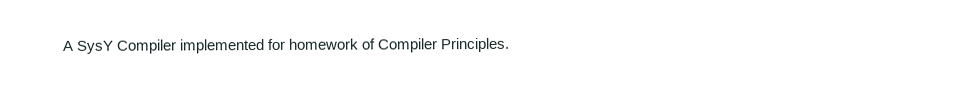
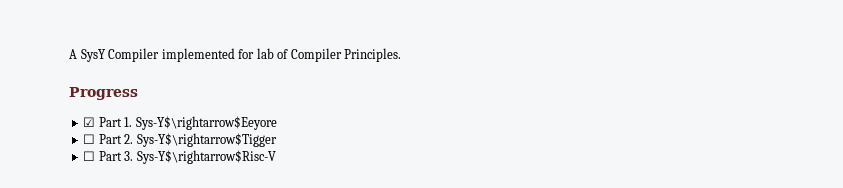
- A SysY Compiler implemented for homework of Compiler Principles.
+ A SysY Compiler implemented for lab of Compiler Principles.
+ Progress
+ ☑ Part 1. Sys-Y$\rightarrow$Eeyore
+ ☐ Part 2. Sys-Y$\rightarrow$Tigger
+ ☐ Part 3. Sys-Y$\rightarrow$Risc-V

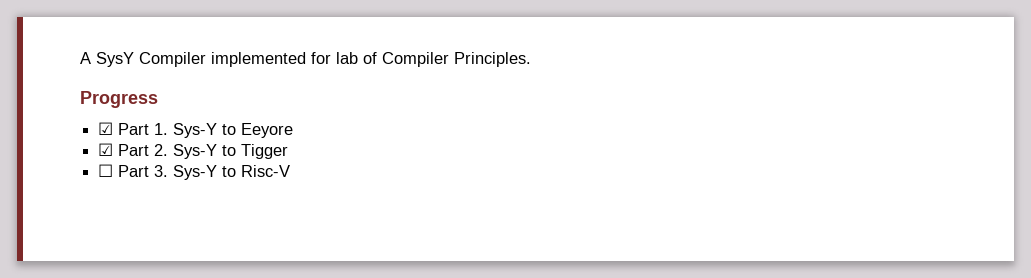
- ☑ Part 1. Sys-Y$\rightarrow$Eeyore
- ☐ Part 2. Sys-Y$\rightarrow$Tigger
+ ☑ Part 1. Sys-Y to Eeyore
+ ☑ Part 2. Sys-Y to Tigger
- ☐ Part 3. Sys-Y$\rightarrow$Risc-V
+ ☐ Part 3. Sys-Y to Risc-V

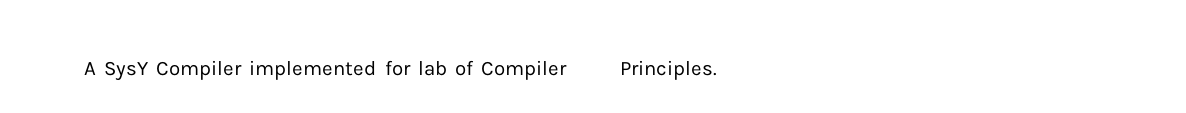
- Progress
- ☑ Part 1. Sys-Y to Eeyore
- ☑ Part 2. Sys-Y to Tigger
- ☐ Part 3. Sys-Y to Risc-V

